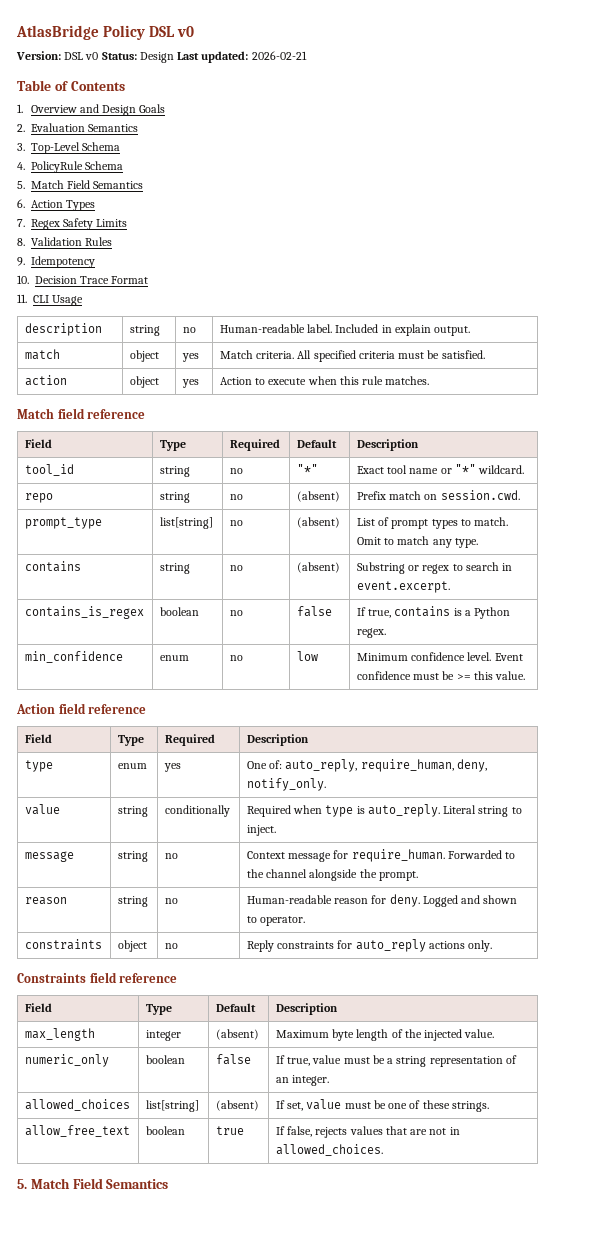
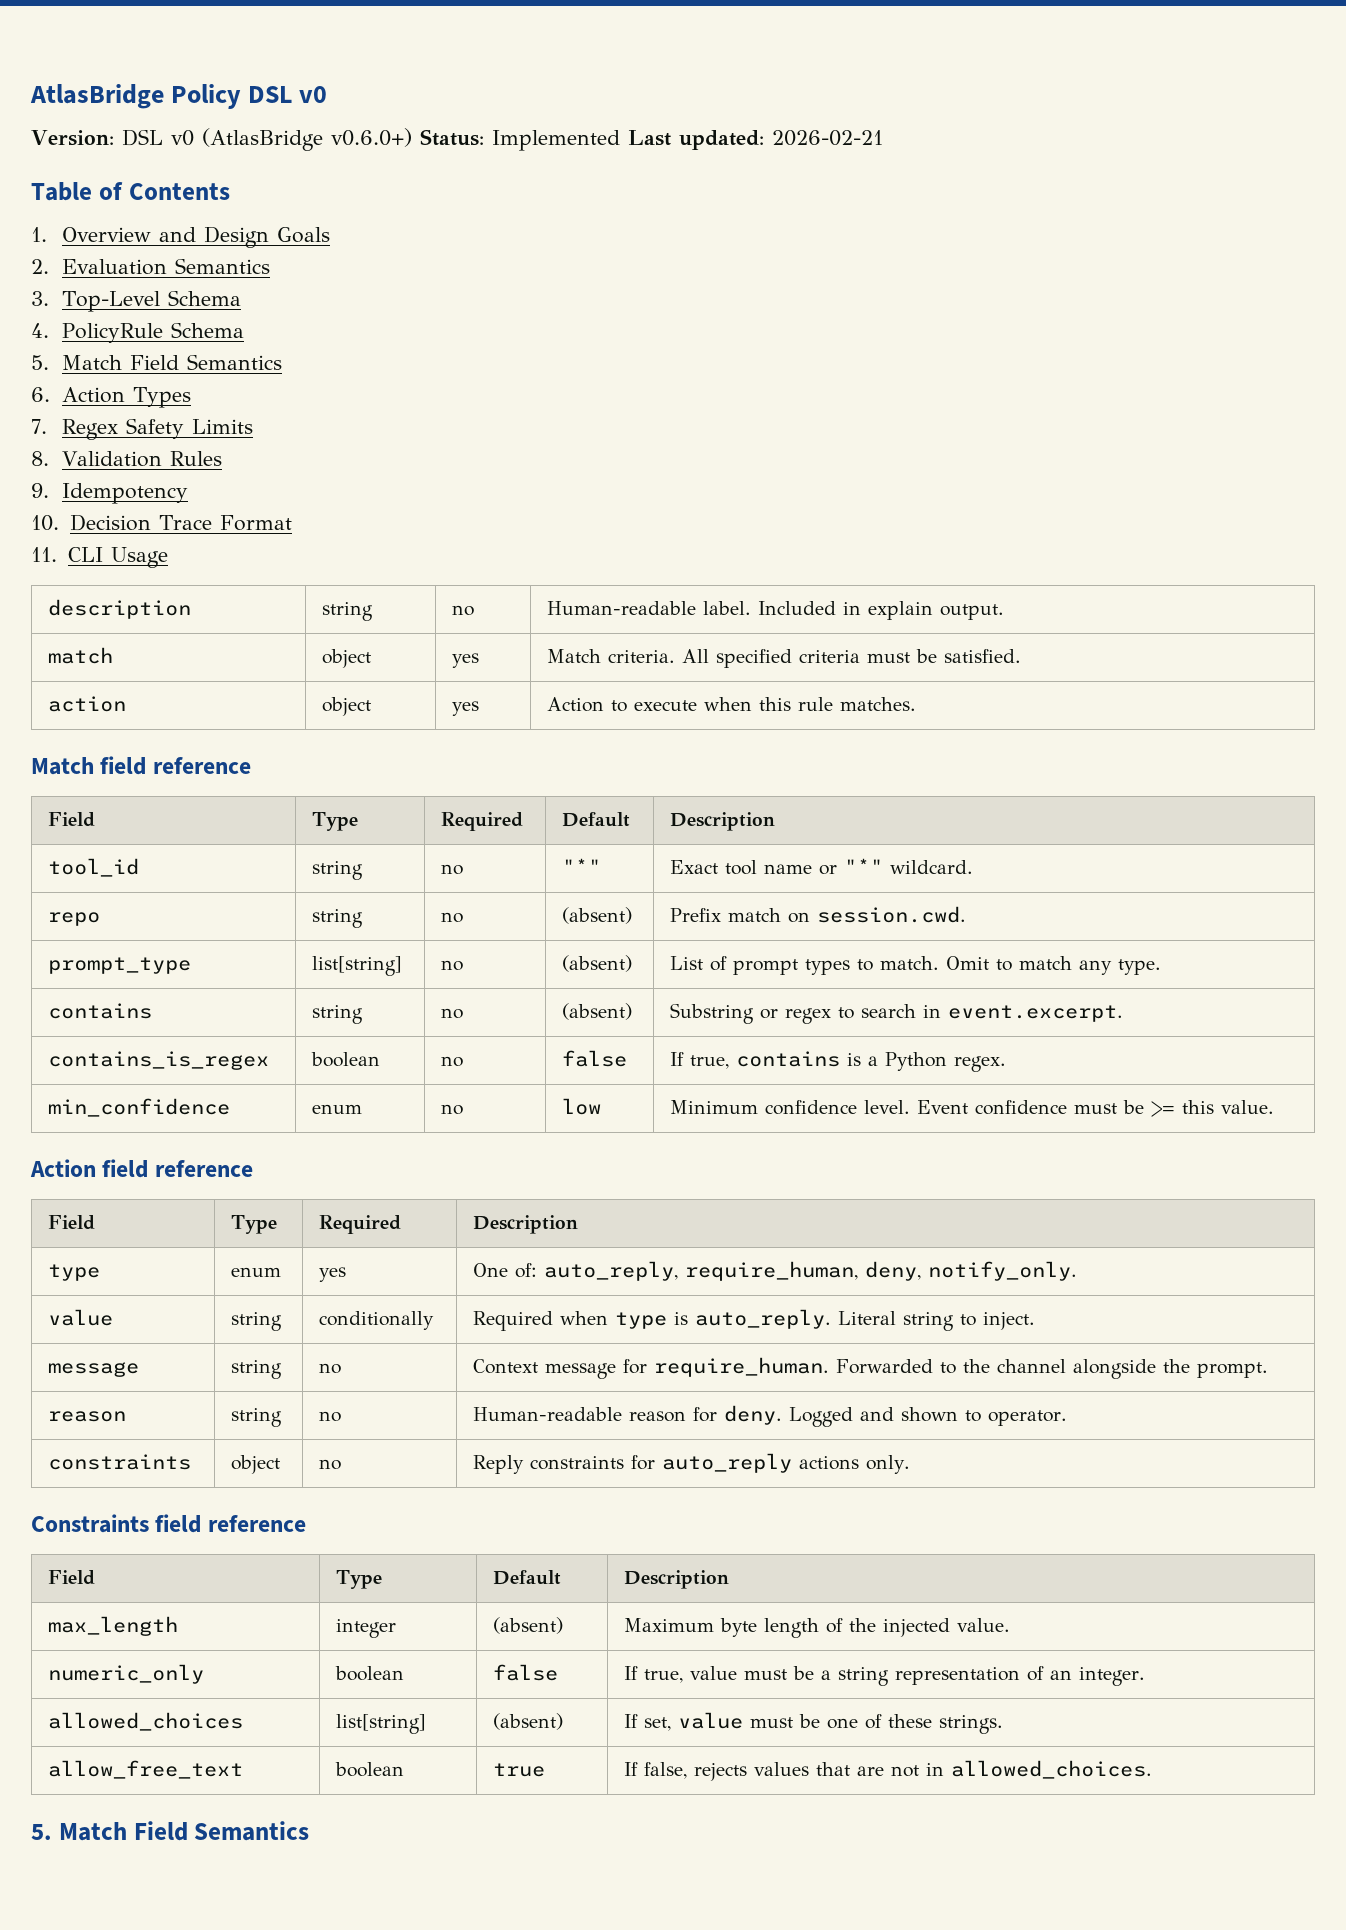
- Version: DSL v0 Status: Design Last updated: 2026-02-21
+ Version: DSL v0 (AtlasBridge v0.6.0+) Status: Implemented Last updated: 2026-02-21

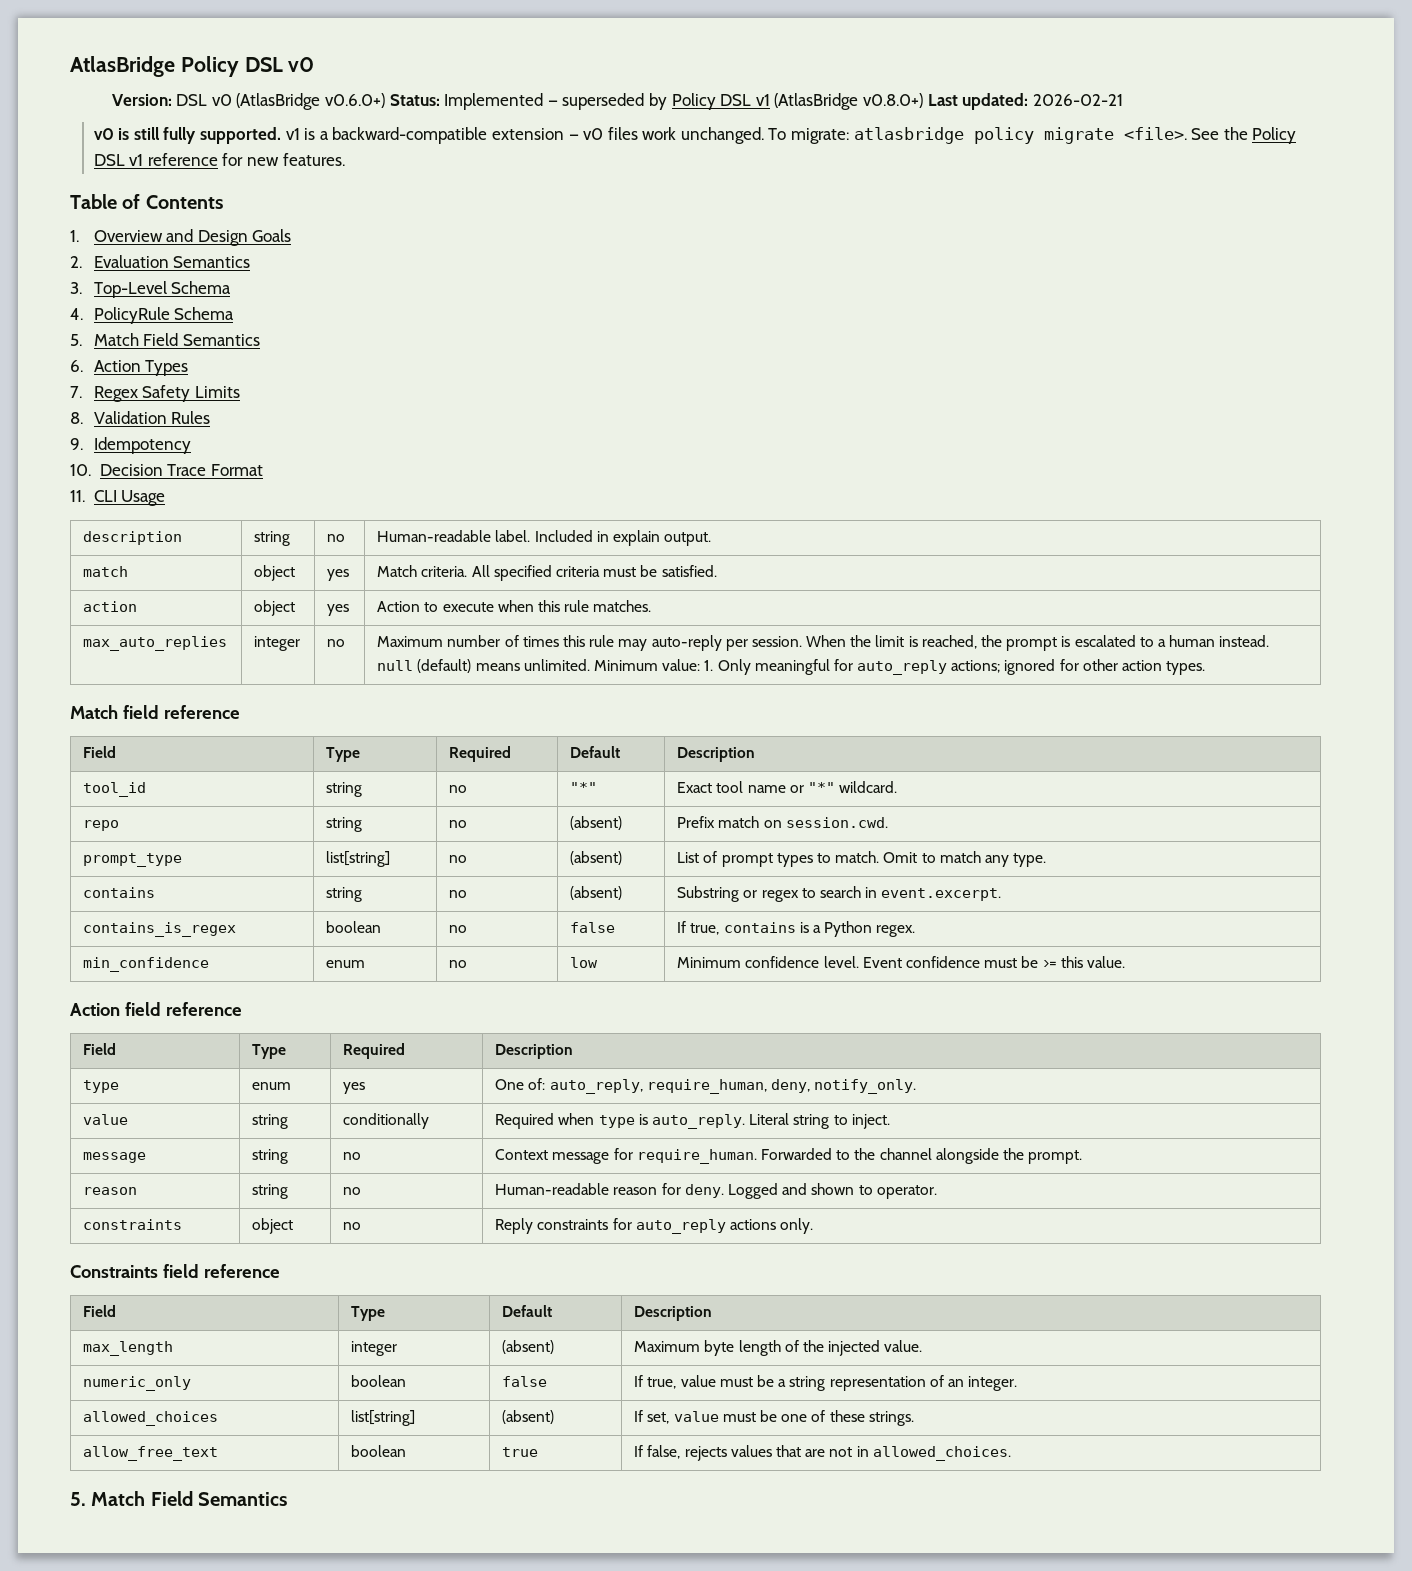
- Version: DSL v0 (AtlasBridge v0.6.0+) Status: Implemented Last updated: 2026-02-21
+ Version: DSL v0 (AtlasBridge v0.6.0+) Status: Implemented — superseded by Policy DSL v1 (AtlasBridge v0.8.0+) Last updated: 2026-02-21
+ v0 is still fully supported. v1 is a backward-compatible extension — v0 files work unchanged. To migrate: atlasbridge policy migrate <file>. See the Policy DSL v1 reference for new features.
+ max_auto_replies | integer | no | Maximum number of times this rule may auto-reply per session. When the limit is reached, the prompt is escalated to a human instead. null (default) means unlimited. Minimum value: 1. Only meaningful for auto_reply actions; ignored for other action types.

